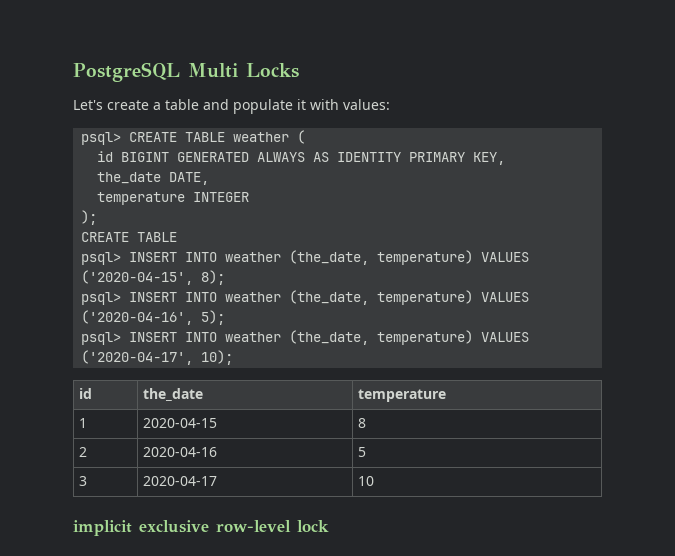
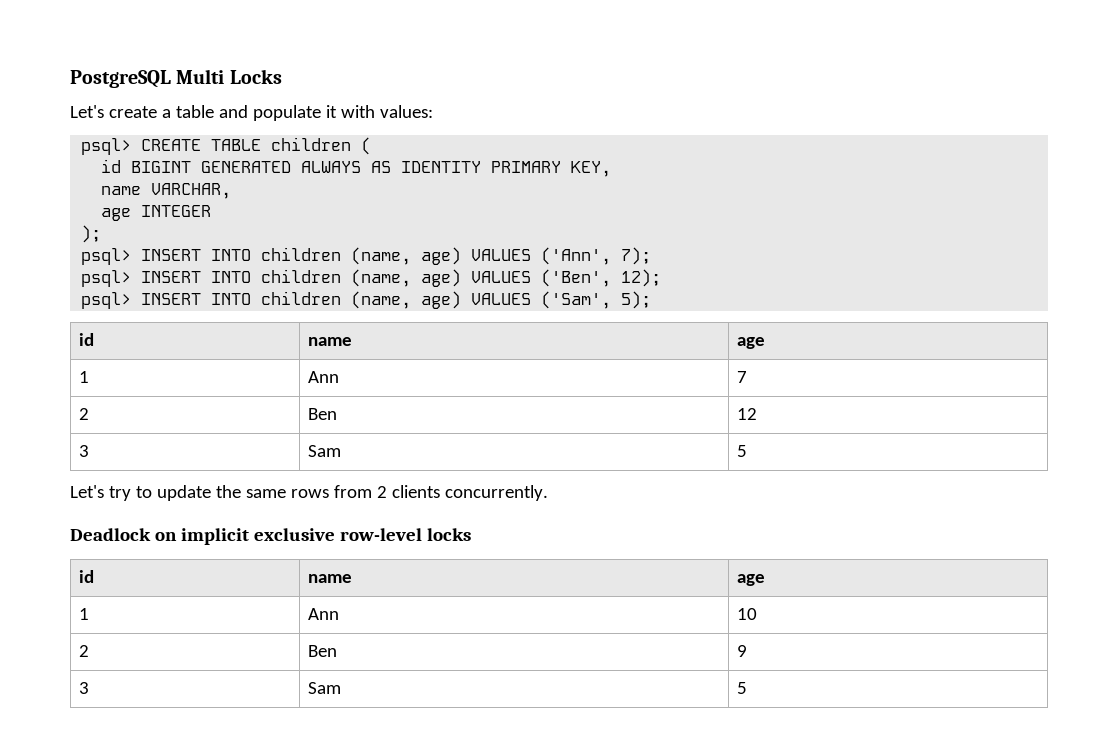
- psql> CREATE TABLE weather (
+ psql> CREATE TABLE children (
- the_date DATE,
- temperature INTEGER
+ name VARCHAR,
+ age INTEGER
  );
- CREATE TABLE
- psql> INSERT INTO weather (the_date, temperature) VALUES ('2020-04-15', 8);
- psql> INSERT INTO weather (the_date, temperature) VALUES ('2020-04-16', 5);
- psql> INSERT INTO weather (the_date, temperature) VALUES ('2020-04-17', 10);
- id | the_date | temperature
- 1 | 2020-04-15 | 8
- 2 | 2020-04-16 | 5
- 3 | 2020-04-17 | 10
- implicit exclusive row-level lock
+ psql> INSERT INTO children (name, age) VALUES ('Ann', 7);
+ psql> INSERT INTO children (name, age) VALUES ('Ben', 12);
+ psql> INSERT INTO children (name, age) VALUES ('Sam', 5);
+ id | name | age
+ 1 | Ann | 7
+ 2 | Ben | 12
+ 3 | Sam | 5
+ Let's try to update the same rows from 2 clients concurrently.
+ Deadlock on implicit exclusive row-level locks
+ id | name | age
+ 1 | Ann | 10
+ 2 | Ben | 9
+ 3 | Sam | 5

